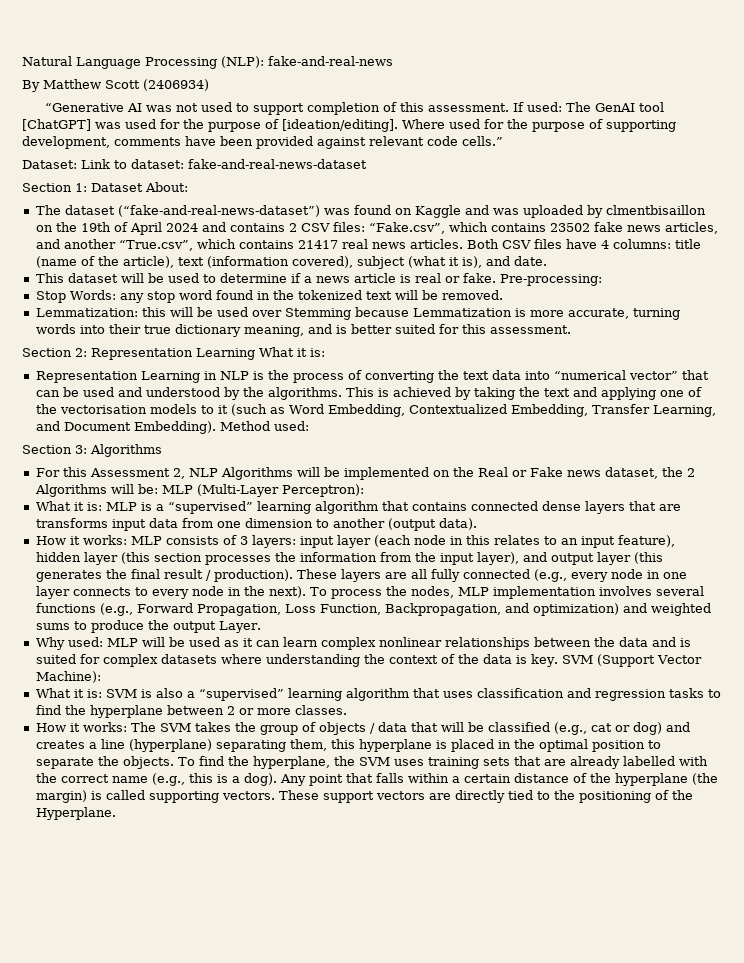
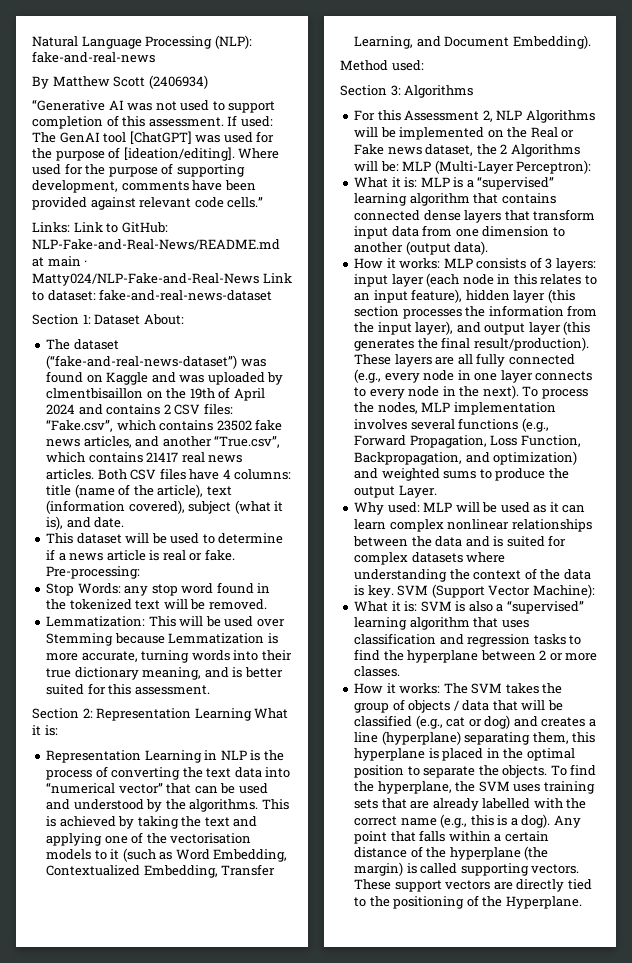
- Dataset: Link to dataset: fake-and-real-news-dataset
+ Links: Link to GitHub: NLP-Fake-and-Real-News/README.md at main · Matty024/NLP-Fake-and-Real-News Link to dataset: fake-and-real-news-dataset
- Lemmatization: this will be used over Stemming because Lemmatization is more accurate, turning words into their true dictionary meaning, and is better suited for this assessment.
+ Lemmatization: This will be used over Stemming because Lemmatization is more accurate, turning words into their true dictionary meaning, and is better suited for this assessment.
- This is achieved by taking the text and applying one of the vectorisation models to it (such as Word Embedding, Contextualized Embedding, Transfer Learning, and Document Embedding). Method used:
+ This is achieved by taking the text and applying one of the vectorisation models to it (such as Word Embedding, Contextualized Embedding, Transfer Learning, and Document Embedding).
+ Method used:
- What it is: MLP is a “supervised” learning algorithm that contains connected dense layers that are transforms input data from one dimension to another (output data).
+ What it is: MLP is a “supervised” learning algorithm that contains connected dense layers that transform input data from one dimension to another (output data).
- How it works: MLP consists of 3 layers: input layer (each node in this relates to an input feature), hidden layer (this section processes the information from the input layer), and output layer (this generates the final result / production).
+ How it works: MLP consists of 3 layers: input layer (each node in this relates to an input feature), hidden layer (this section processes the information from the input layer), and output layer (this generates the final result/production).

